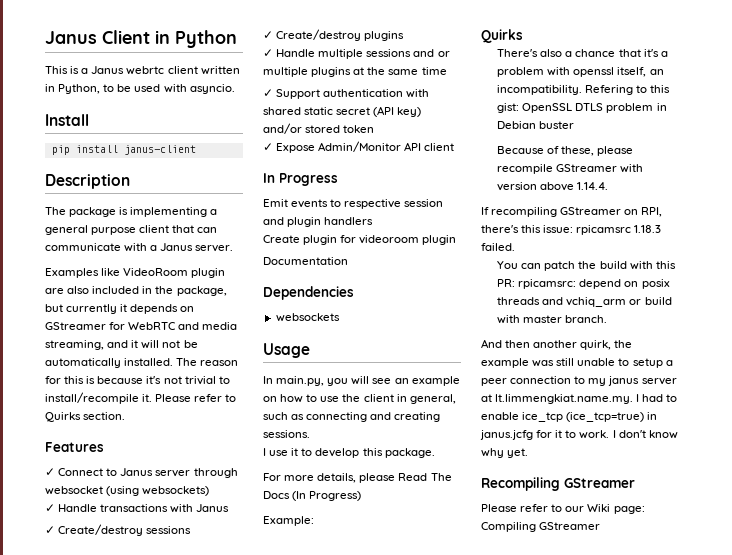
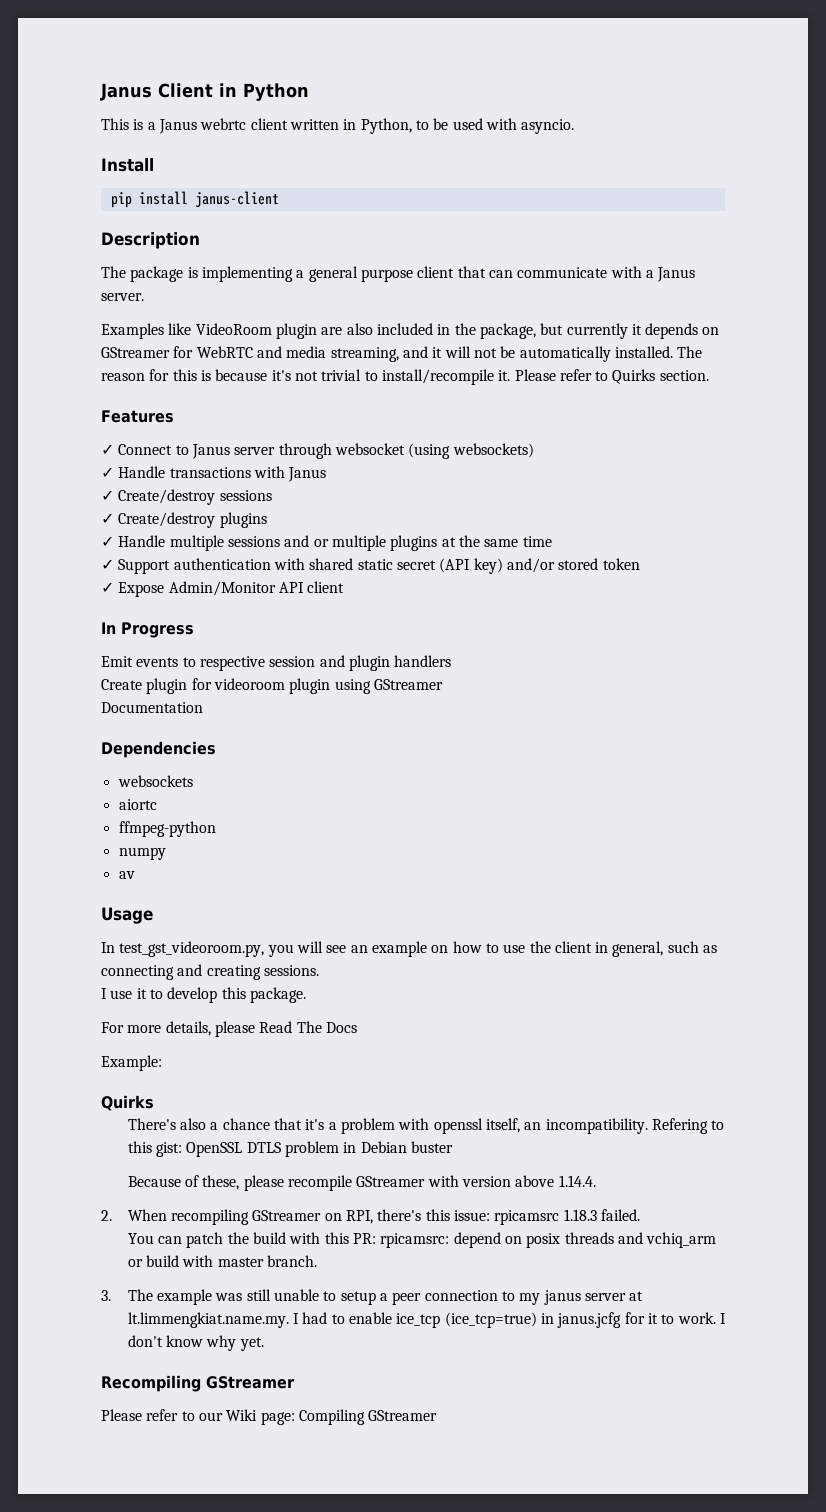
- Create plugin for videoroom plugin
+ Create plugin for videoroom plugin using GStreamer
+ aiortc
+ ffmpeg-python
+ numpy
+ av
- In main.py, you will see an example on how to use the client in general, such as connecting and creating sessions.
+ In test_gst_videoroom.py, you will see an example on how to use the client in general, such as connecting and creating sessions.
- For more details, please Read The Docs (In Progress)
+ For more details, please Read The Docs
- If recompiling GStreamer on RPI, there's this issue: rpicamsrc 1.18.3 failed.
+ 2. When recompiling GStreamer on RPI, there's this issue: rpicamsrc 1.18.3 failed.
- And then another quirk, the example was still unable to setup a peer connection to my janus server at lt.limmengkiat.name.my. I had to enable ice_tcp (ice_tcp=true) in janus.jcfg for it to work.
+ 3. The example was still unable to setup a peer connection to my janus server at lt.limmengkiat.name.my. I had to enable ice_tcp (ice_tcp=true) in janus.jcfg for it to work.

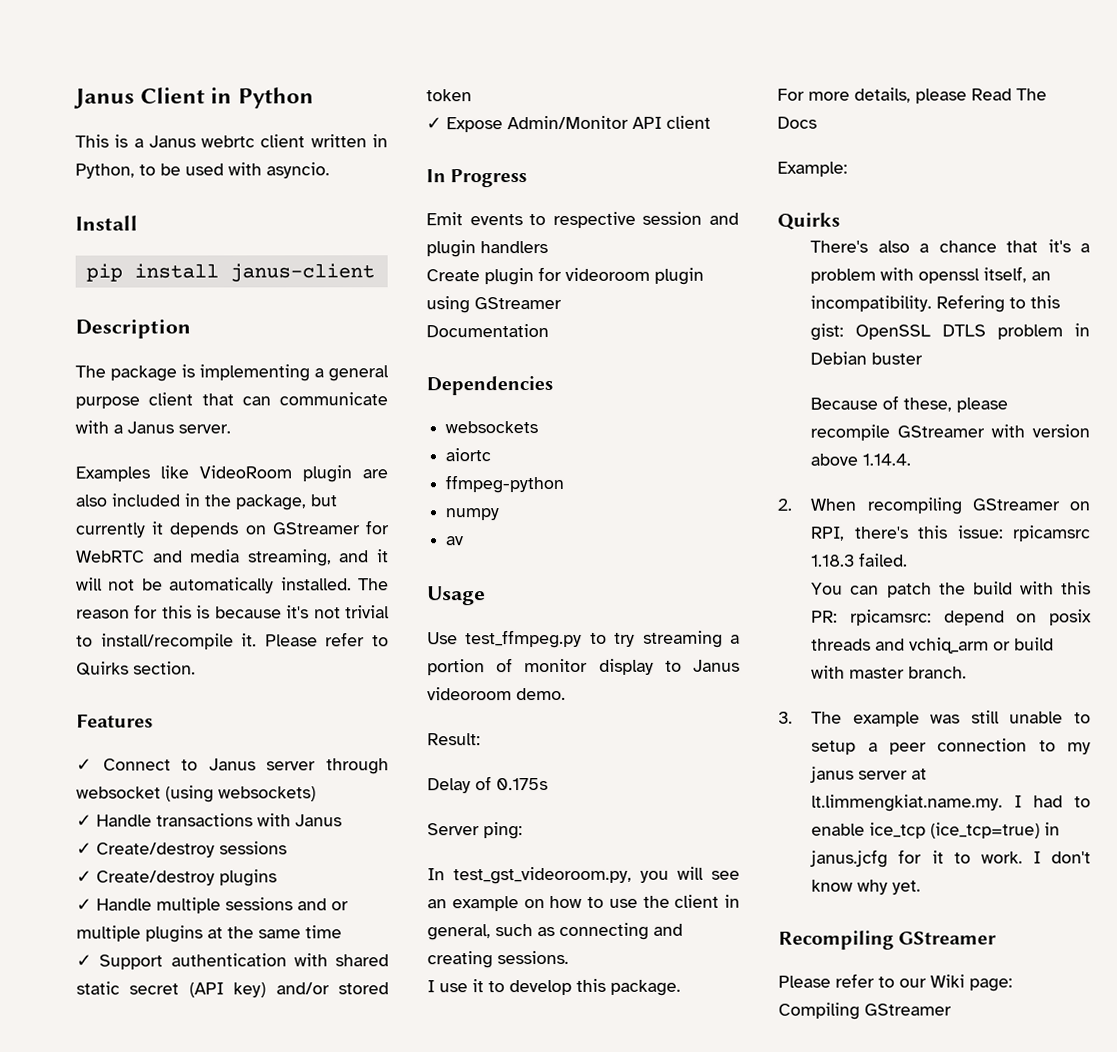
+ Use test_ffmpeg.py to try streaming a portion of monitor display to Janus videoroom demo.
+ Result:
+ Delay of 0.175s
+ Server ping:

